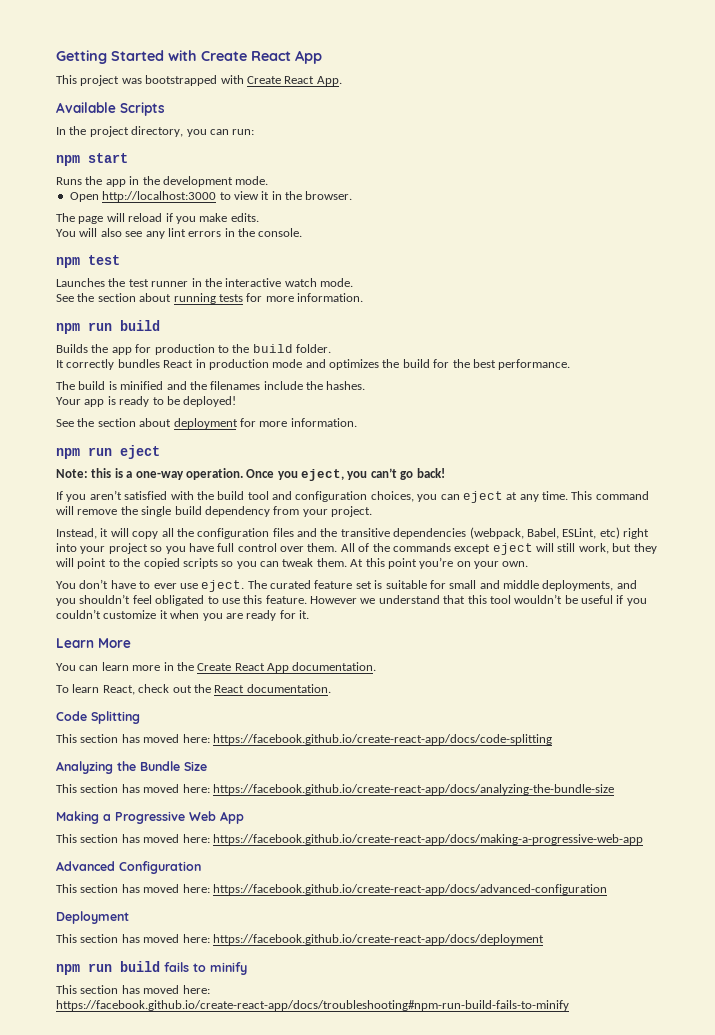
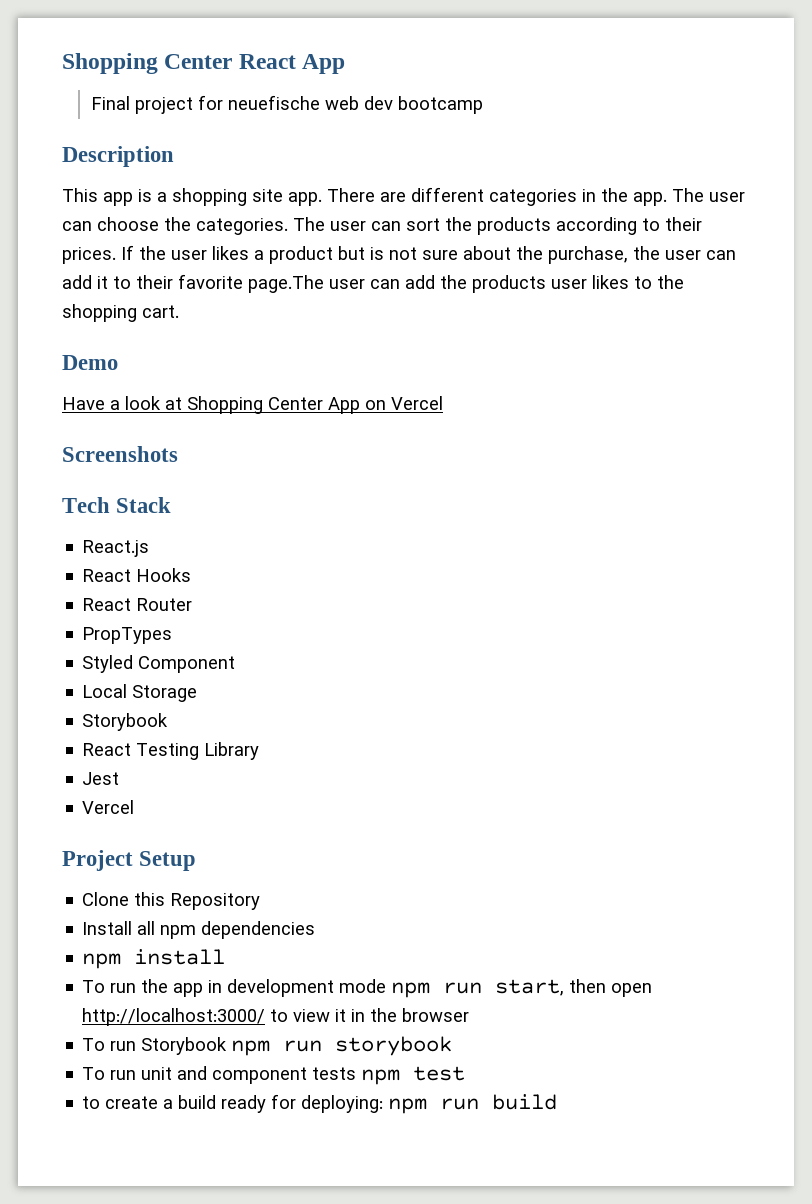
- Getting Started with Create React App
- This project was bootstrapped with Create React App.
- Available Scripts
- In the project directory, you can run:
- npm start
- Runs the app in the development mode.
- Open http://localhost:3000 to view it in the browser.
- The page will reload if you make edits.
- You will also see any lint errors in the console.
- npm test
- Launches the test runner in the interactive watch mode.
- See the section about running tests for more information.
- npm run build
- Builds the app for production to the build folder.
- It correctly bundles React in production mode and optimizes the build for the best performance.
- The build is minified and the filenames include the hashes.
- Your app is ready to be deployed!
- See the section about deployment for more information.
- npm run eject
- Note: this is a one-way operation. Once you eject, you can’t go back!
- If you aren’t satisfied with the build tool and configuration choices, you can eject at any time. This command will remove the single build dependency from your project.
- Instead, it will copy all the configuration files and the transitive dependencies (webpack, Babel, ESLint, etc) right into your project so you have full control over them. All of the commands except eject will still work, but they will point to the copied scripts so you can tweak them. At this point you’re on your own.
- You don’t have to ever use eject. The curated feature set is suitable for small and middle deployments, and you shouldn’t feel obligated to use this feature. However we understand that this tool wouldn’t be useful if you couldn’t customize it when you are ready for it.
- Learn More
- You can learn more in the Create React App documentation.
- To learn React, check out the React documentation.
- Code Splitting
- This section has moved here: https://facebook.github.io/create-react-app/docs/code-splitting
- Analyzing the Bundle Size
- This section has moved here: https://facebook.github.io/create-react-app/docs/analyzing-the-bundle-size
- Making a Progressive Web App
- This section has moved here: https://facebook.github.io/create-react-app/docs/making-a-progressive-web-app
- Advanced Configuration
- This section has moved here: https://facebook.github.io/create-react-app/docs/advanced-configuration
- Deployment
- This section has moved here: https://facebook.github.io/create-react-app/docs/deployment
- npm run build fails to minify
- This section has moved here: https://facebook.github.io/create-react-app/docs/troubleshooting#npm-run-build-fails-to-minify
+ Shopping Center React App
+ Final project for neuefische web dev bootcamp
+ Description
+ This app is a shopping site app. There are different categories in the app. The user can choose the categories. The user can sort the products according to their prices. If the user likes a product but is not sure about the purchase, the user can add it to their favorite page.The user can add the products user likes to the shopping cart.
+ Demo
+ Have a look at Shopping Center App on Vercel
+ Screenshots
+ Tech Stack
+ React.js
+ React Hooks
+ React Router
+ PropTypes
+ Styled Component
+ Local Storage
+ Storybook
+ React Testing Library
+ Jest
+ Vercel
+ Project Setup
+ Clone this Repository
+ Install all npm dependencies
+ npm install
+ To run the app in development mode npm run start, then open http://localhost:3000/ to view it in the browser
+ To run Storybook npm run storybook
+ To run unit and component tests npm test
+ to create a build ready for deploying: npm run build

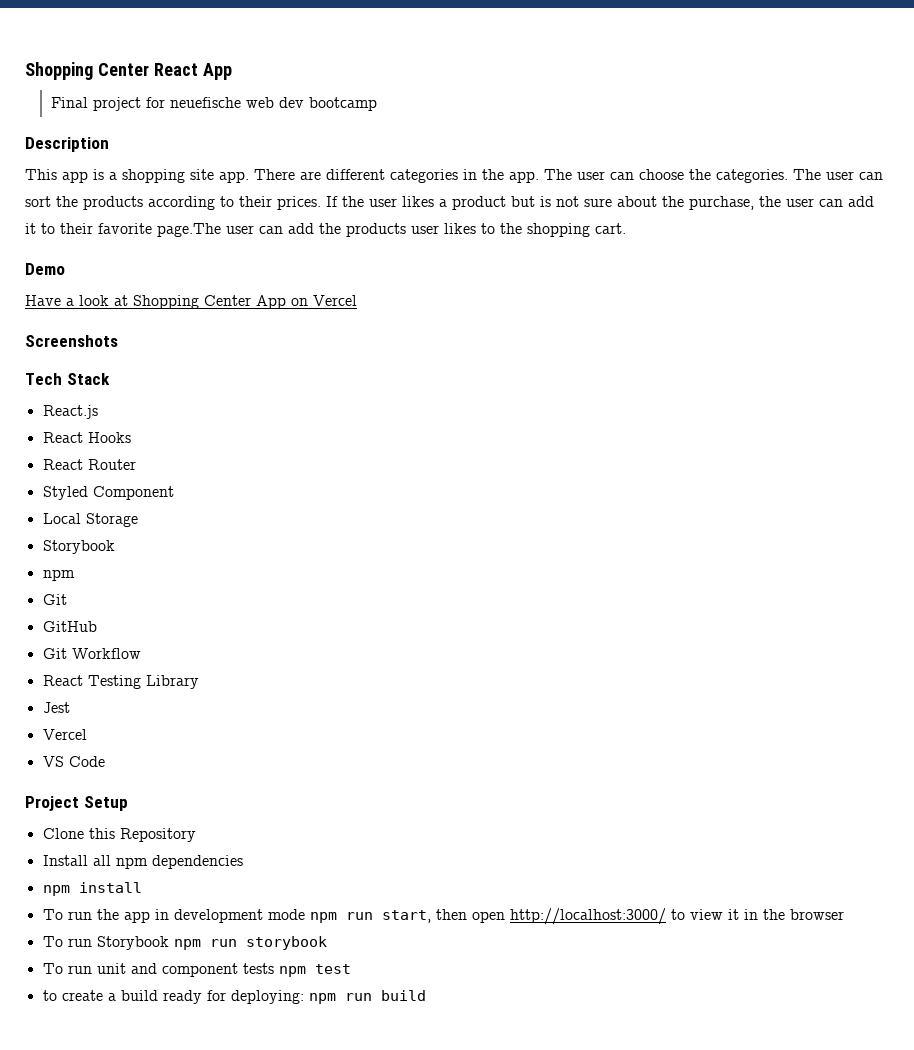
- PropTypes
  Local Storage
  Storybook
+ npm
+ Git
+ GitHub
+ Git Workflow
+ VS Code

